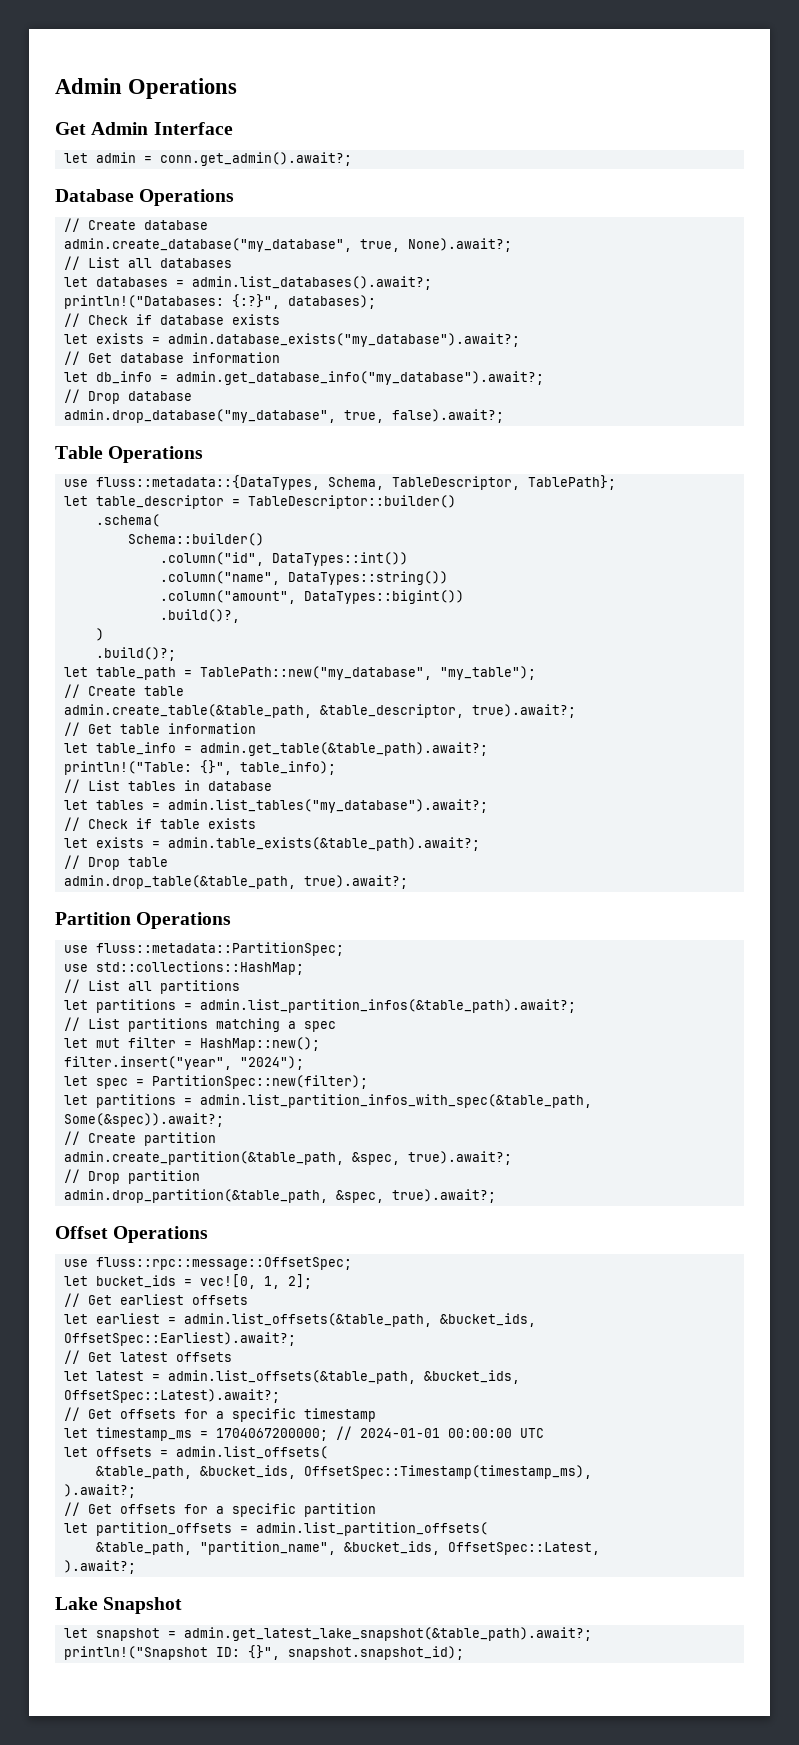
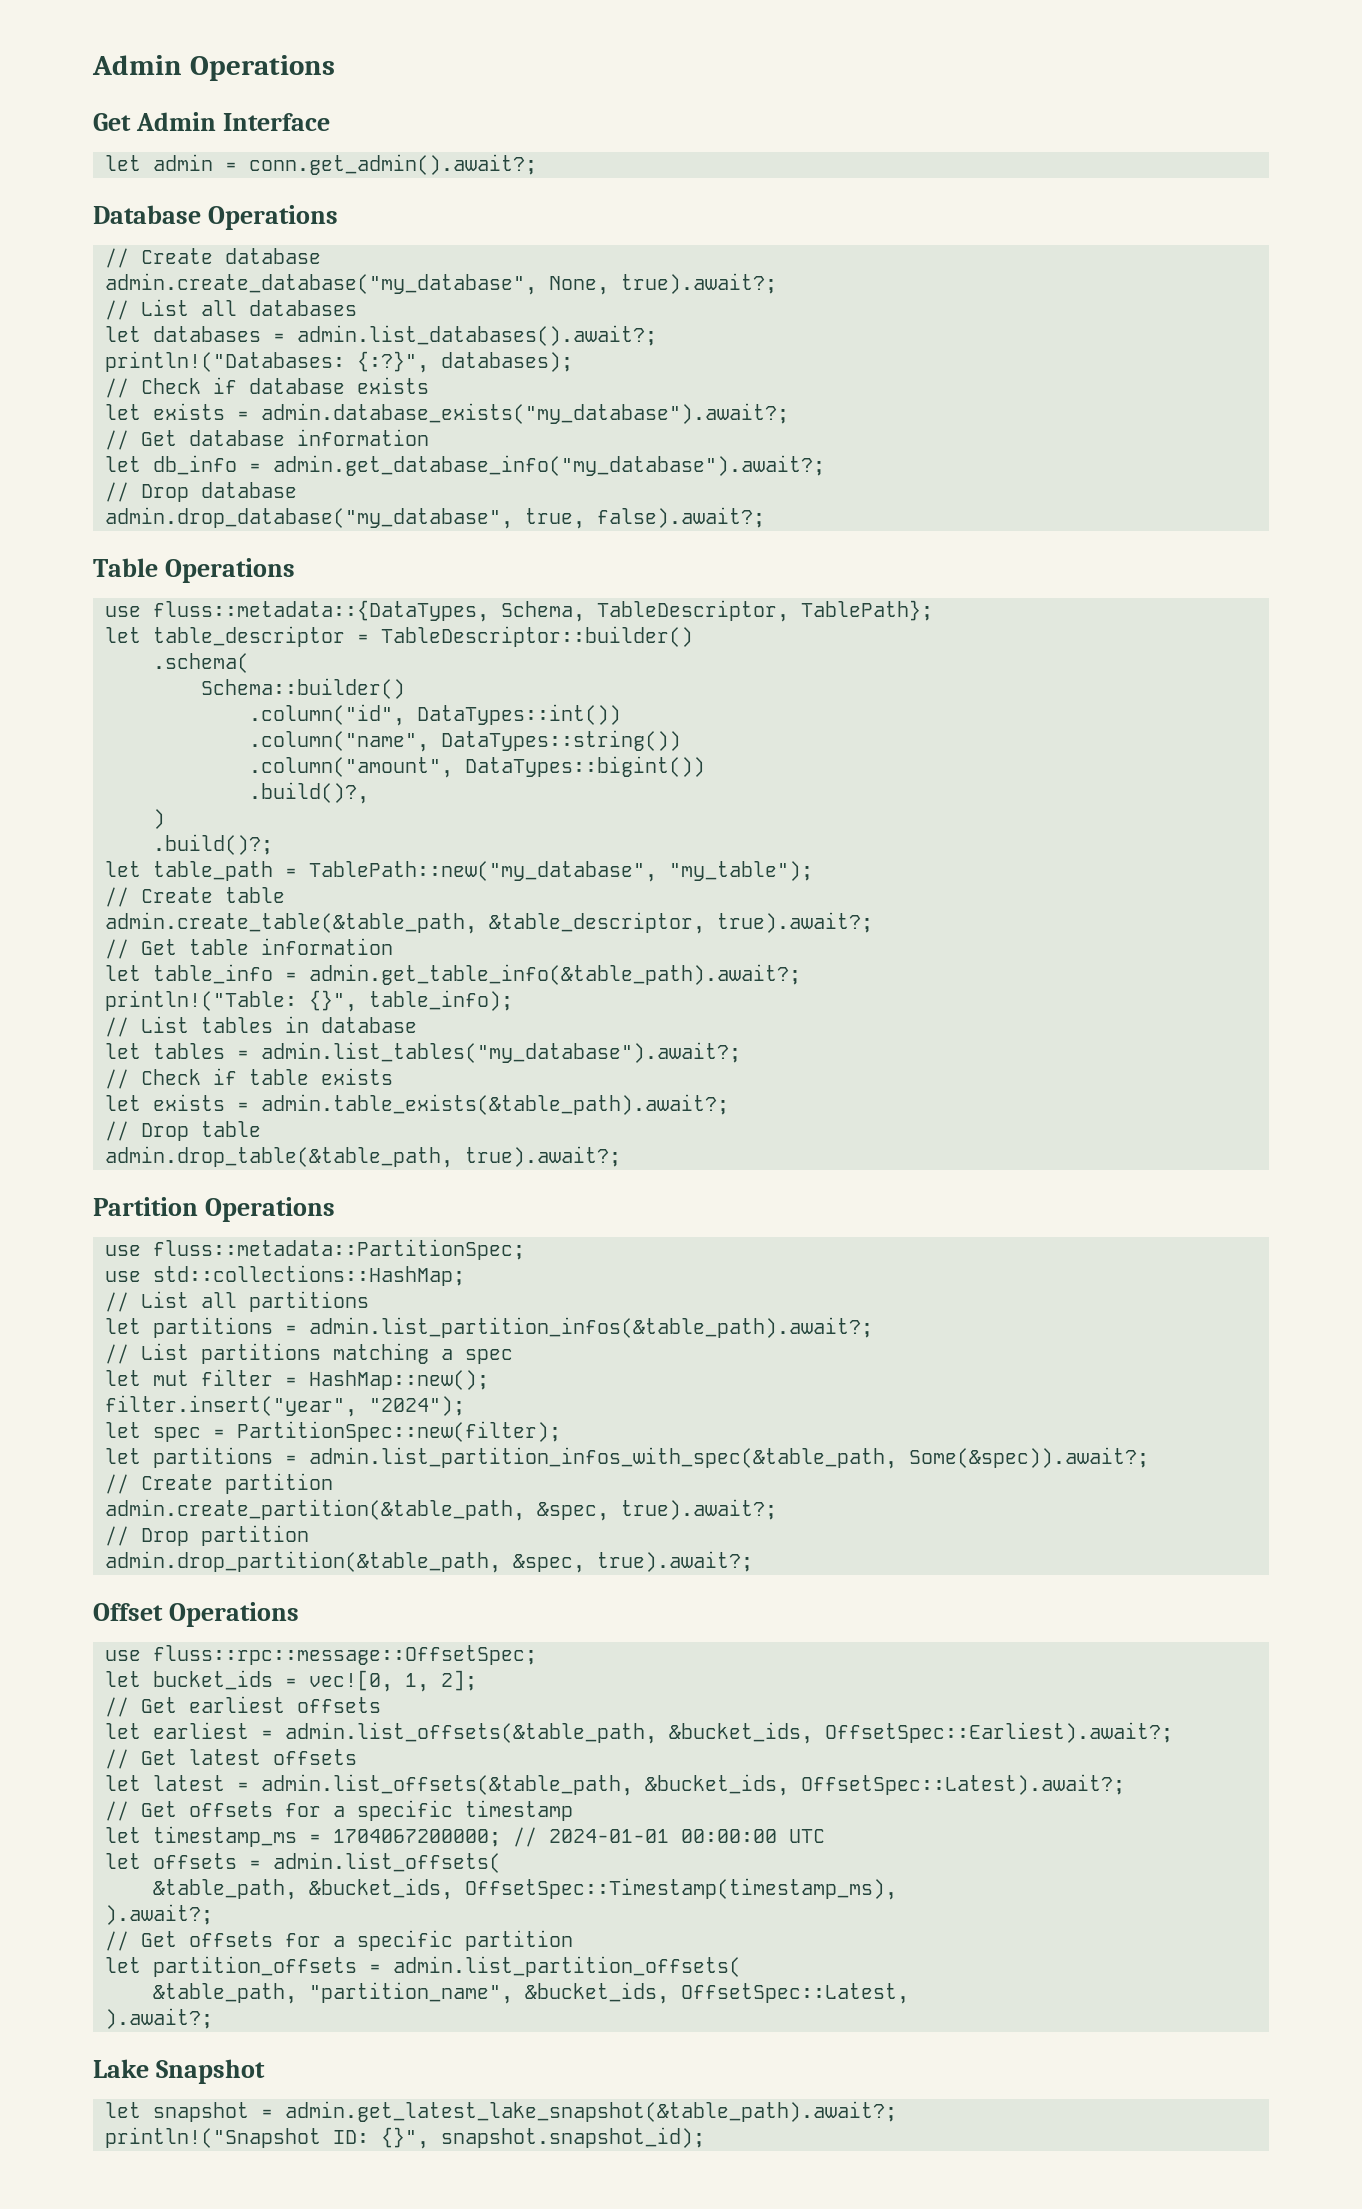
- admin.create_database("my_database", true, None).await?;
+ admin.create_database("my_database", None, true).await?;
- let table_info = admin.get_table(&table_path).await?;
+ let table_info = admin.get_table_info(&table_path).await?;

